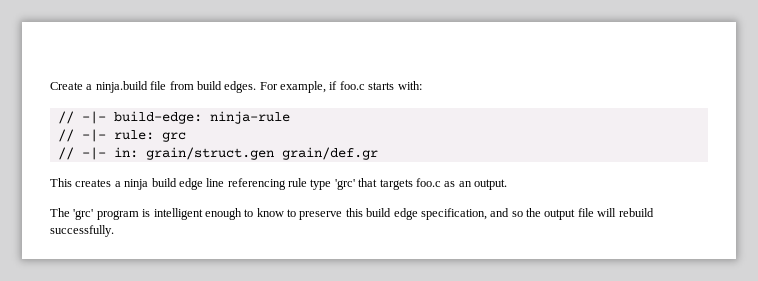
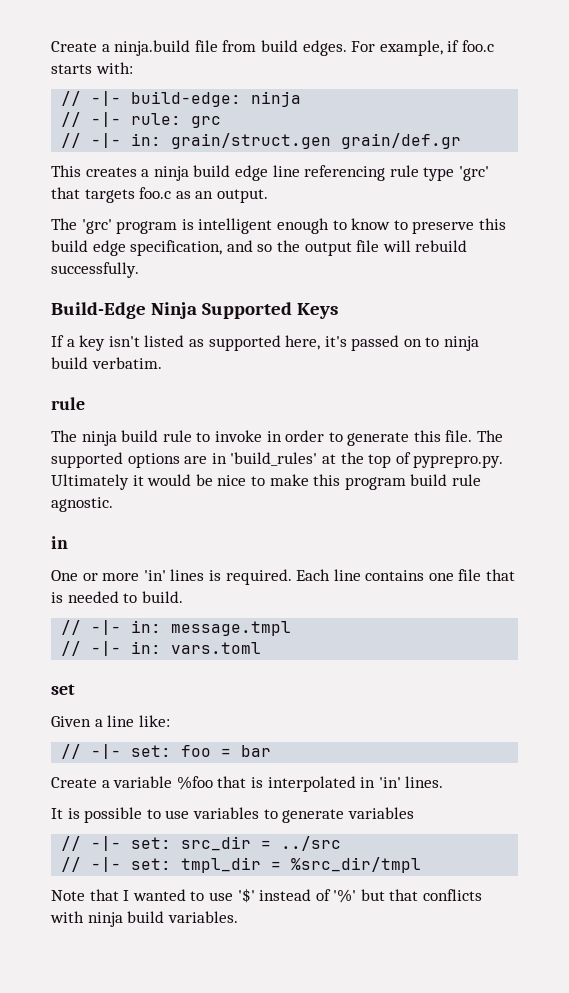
- // -|- build-edge: ninja-rule
+ // -|- build-edge: ninja
+ Build-Edge Ninja Supported Keys
+ If a key isn't listed as supported here, it's passed on to ninja build verbatim.
+ rule
+ The ninja build rule to invoke in order to generate this file. The supported options are in 'build_rules' at the top of pyprepro.py. Ultimately it would be nice to make this program build rule agnostic.
+ in
+ One or more 'in' lines is required. Each line contains one file that is needed to build.
+ // -|- in: message.tmpl
+ // -|- in: vars.toml
+ set
+ Given a line like:
+ // -|- set: foo = bar
+ Create a variable %foo that is interpolated in 'in' lines.
+ It is possible to use variables to generate variables
+ // -|- set: src_dir = ../src
+ // -|- set: tmpl_dir = %src_dir/tmpl
+ Note that I wanted to use '$' instead of '%' but that conflicts with ninja build variables.

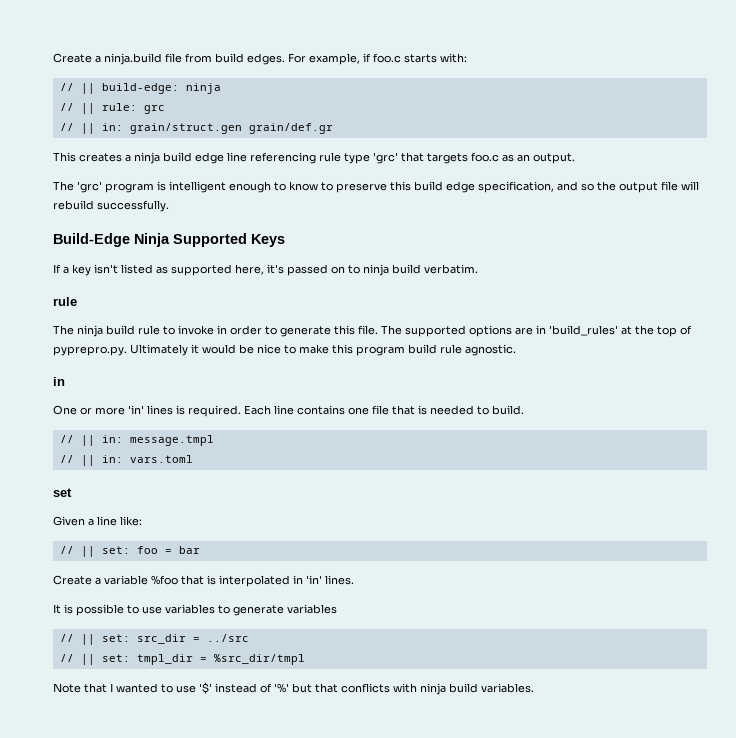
- // -|- build-edge: ninja
+ // || build-edge: ninja
- // -|- rule: grc
+ // || rule: grc
- // -|- in: grain/struct.gen grain/def.gr
+ // || in: grain/struct.gen grain/def.gr
- // -|- in: message.tmpl
+ // || in: message.tmpl
- // -|- in: vars.toml
+ // || in: vars.toml
- // -|- set: foo = bar
+ // || set: foo = bar
- // -|- set: src_dir = ../src
+ // || set: src_dir = ../src
- // -|- set: tmpl_dir = %src_dir/tmpl
+ // || set: tmpl_dir = %src_dir/tmpl

